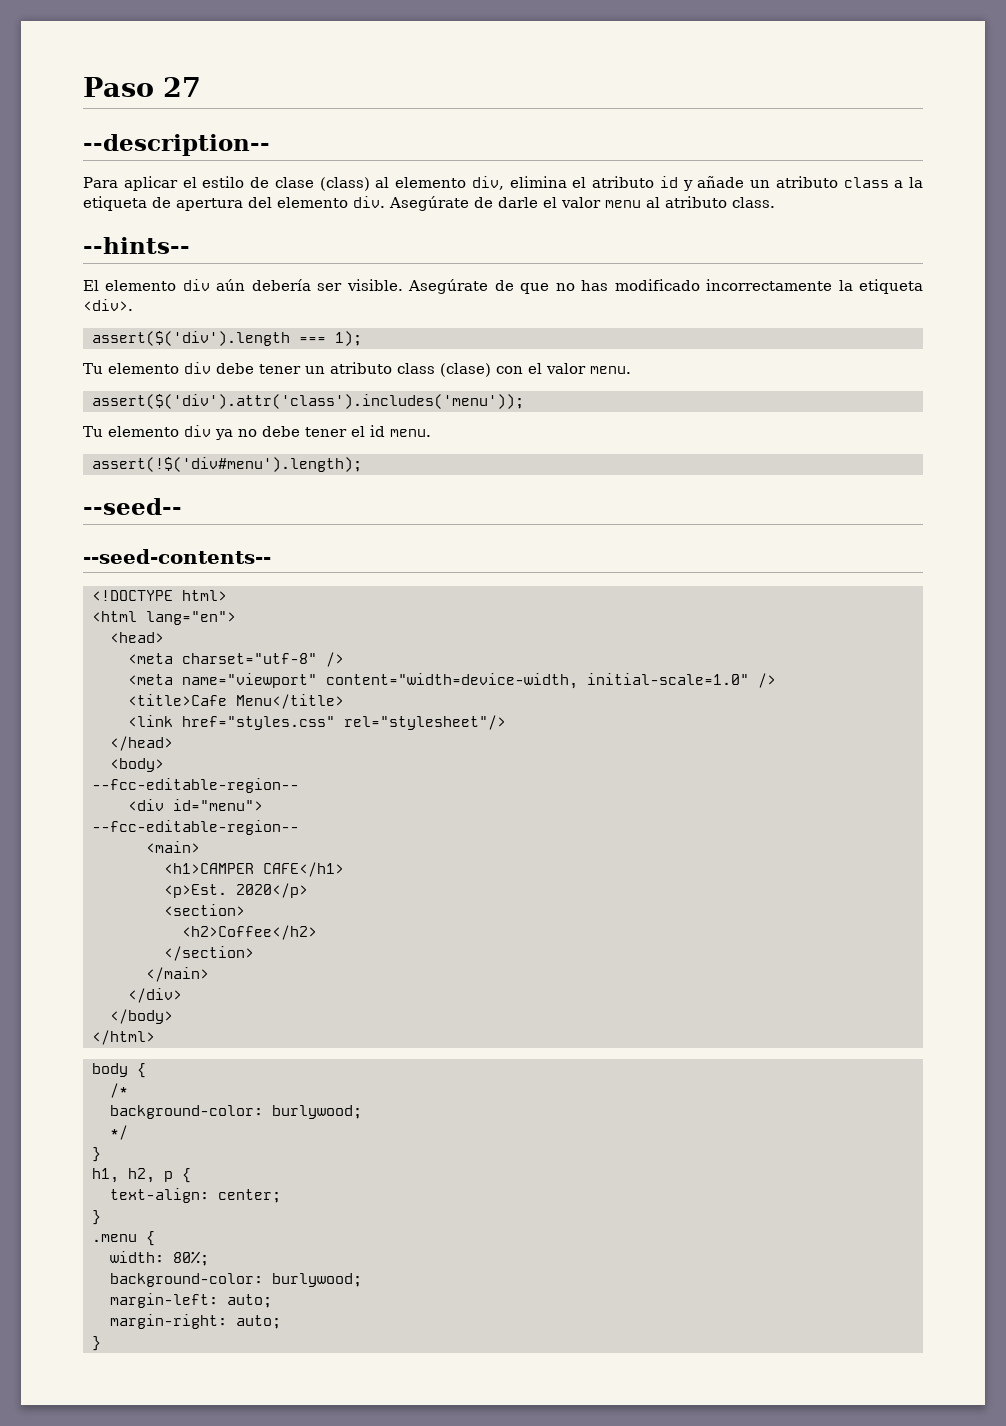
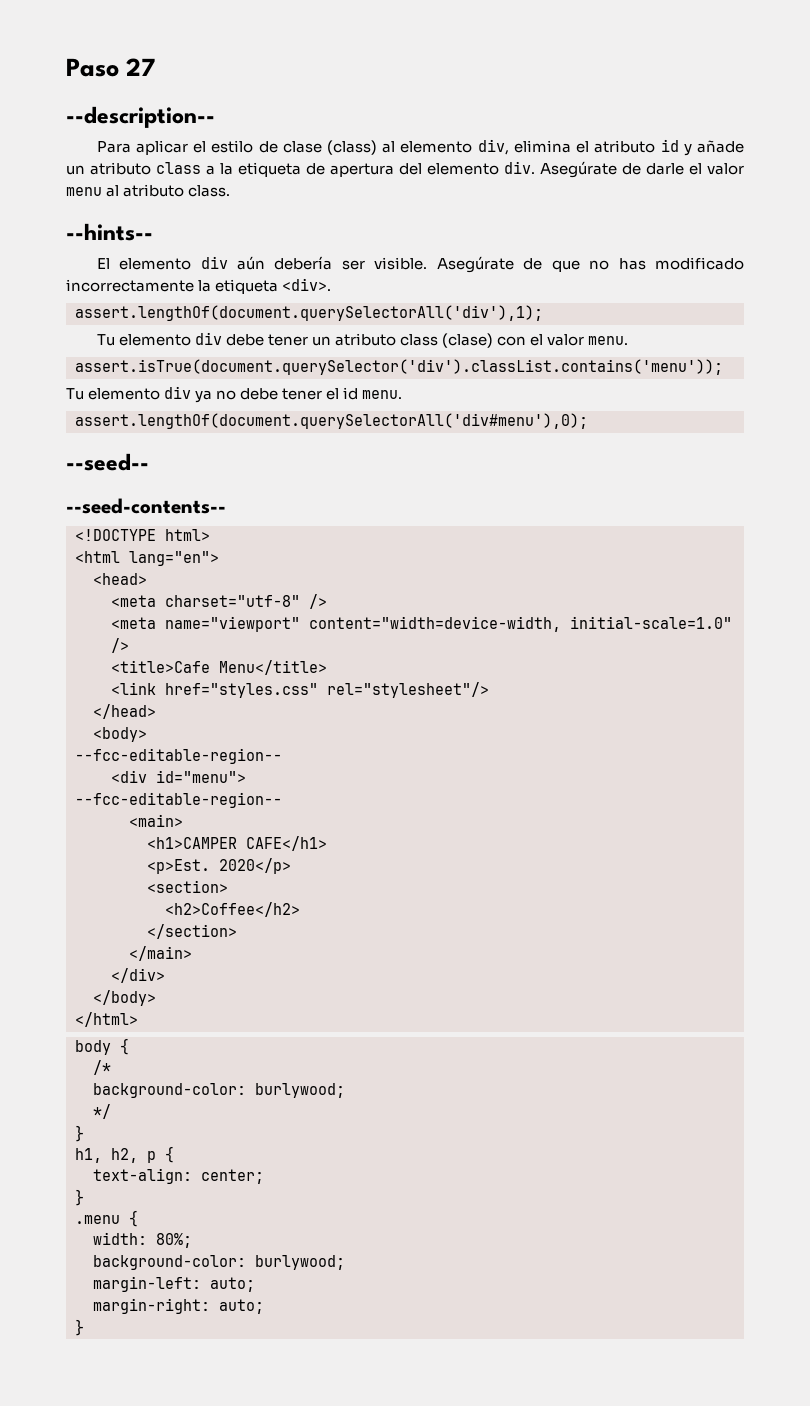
- assert($('div').length === 1);
+ assert.lengthOf(document.querySelectorAll('div'),1);
- assert($('div').attr('class').includes('menu'));
+ assert.isTrue(document.querySelector('div').classList.contains('menu'));
- assert(!$('div#menu').length);
+ assert.lengthOf(document.querySelectorAll('div#menu'),0);

